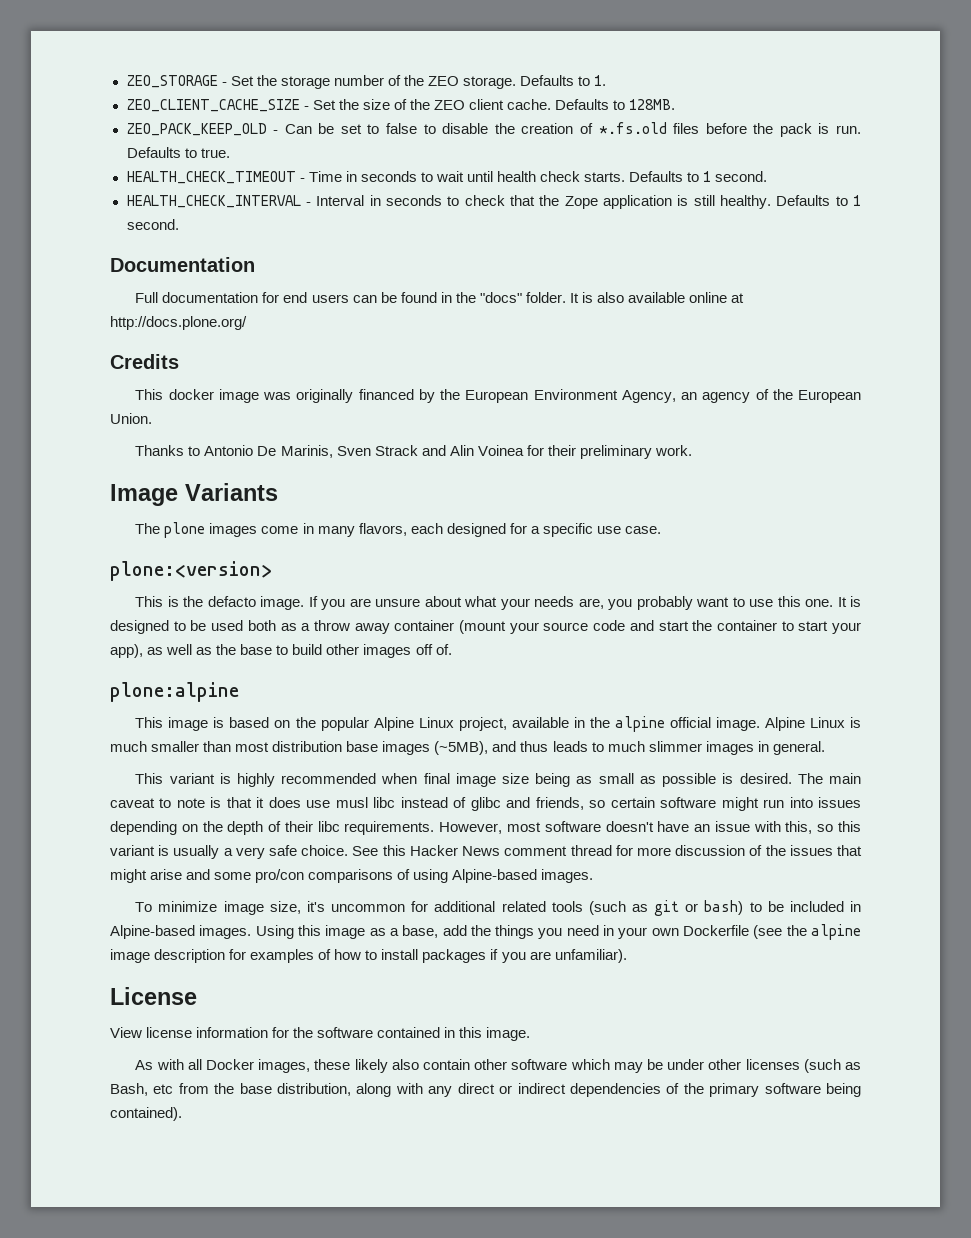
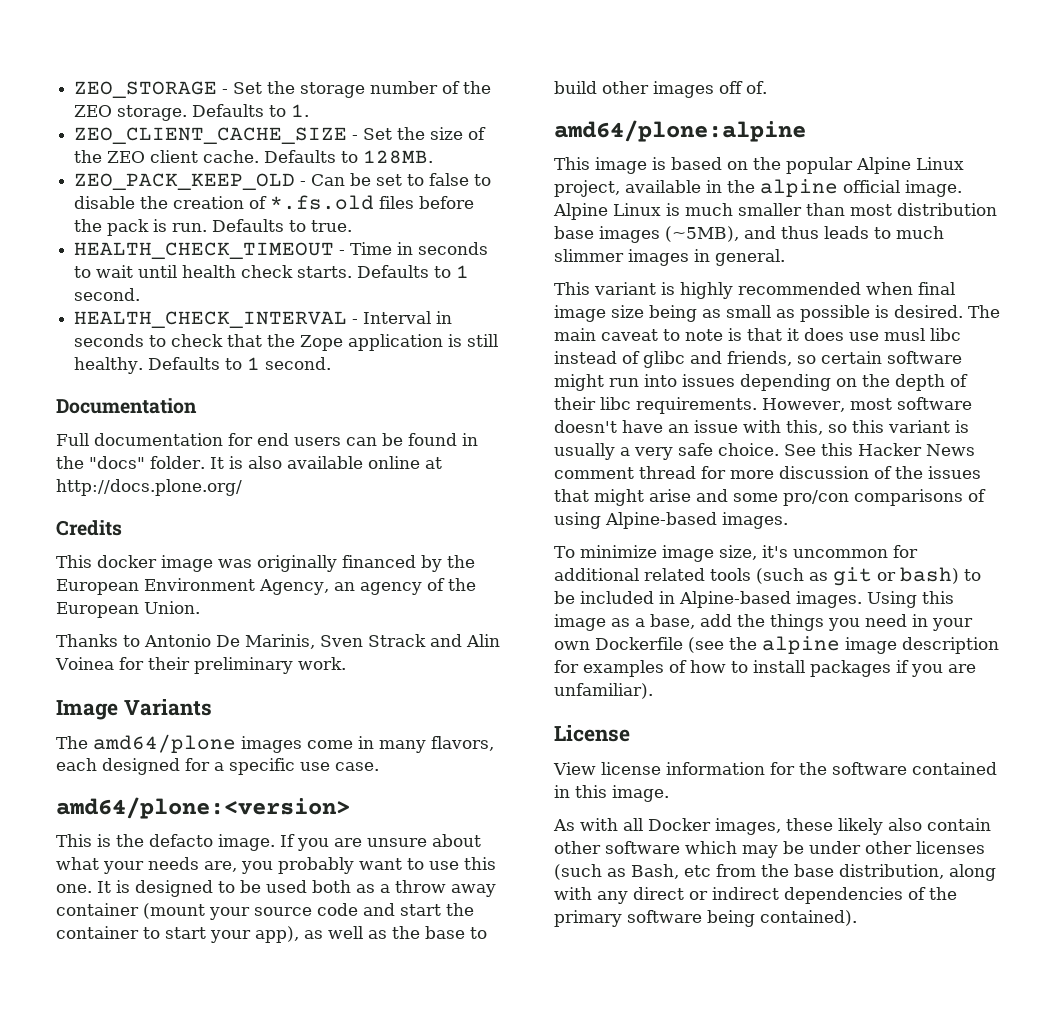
- The plone images come in many flavors, each designed for a specific use case.
+ The amd64/plone images come in many flavors, each designed for a specific use case.
- plone:<version>
+ amd64/plone:<version>
- plone:alpine
+ amd64/plone:alpine

